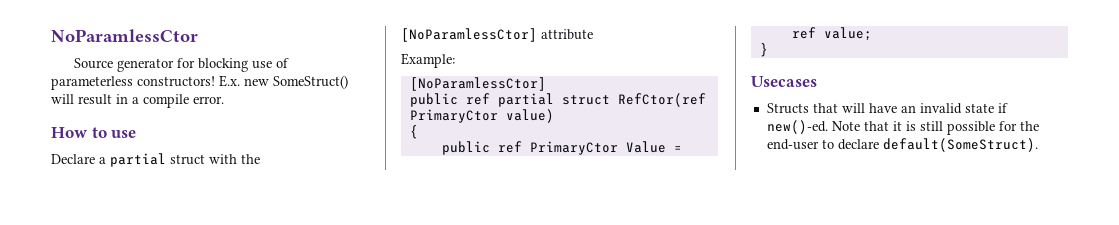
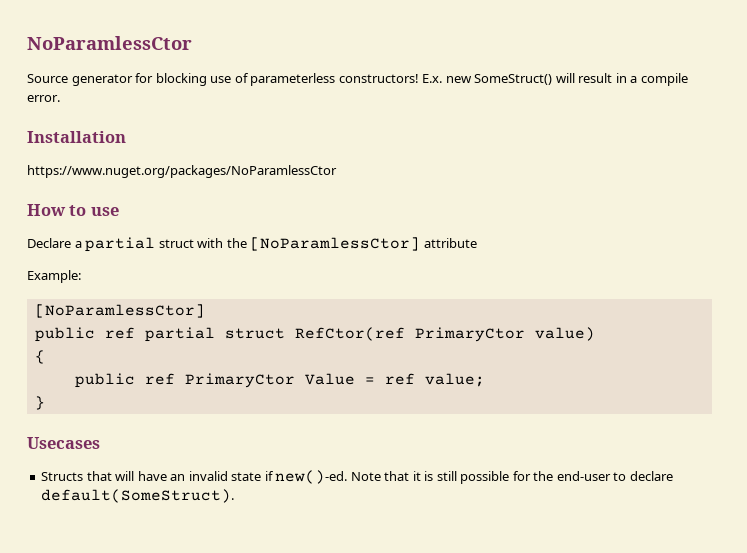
+ Installation
+ https://www.nuget.org/packages/NoParamlessCtor

